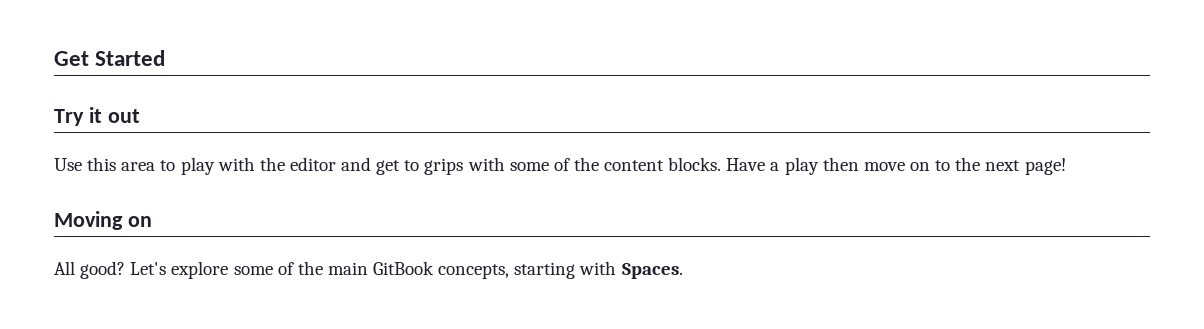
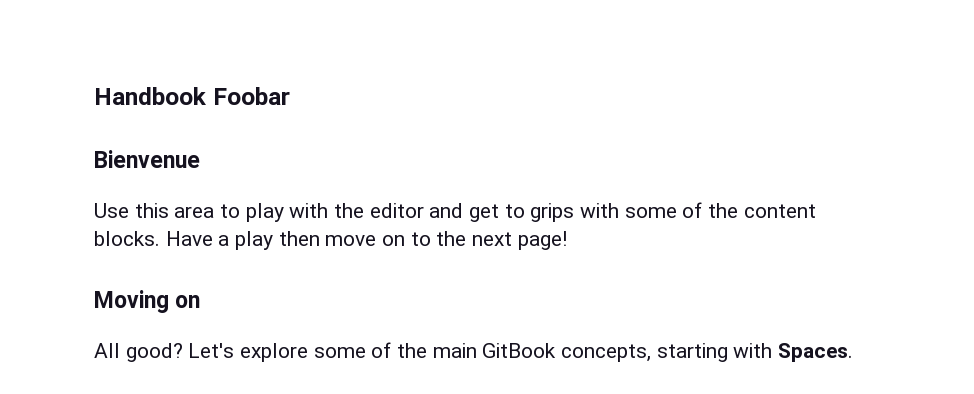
- Get Started
- Try it out
+ Handbook Foobar
+ Bienvenue

